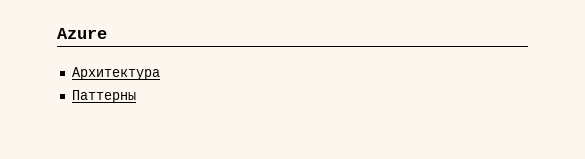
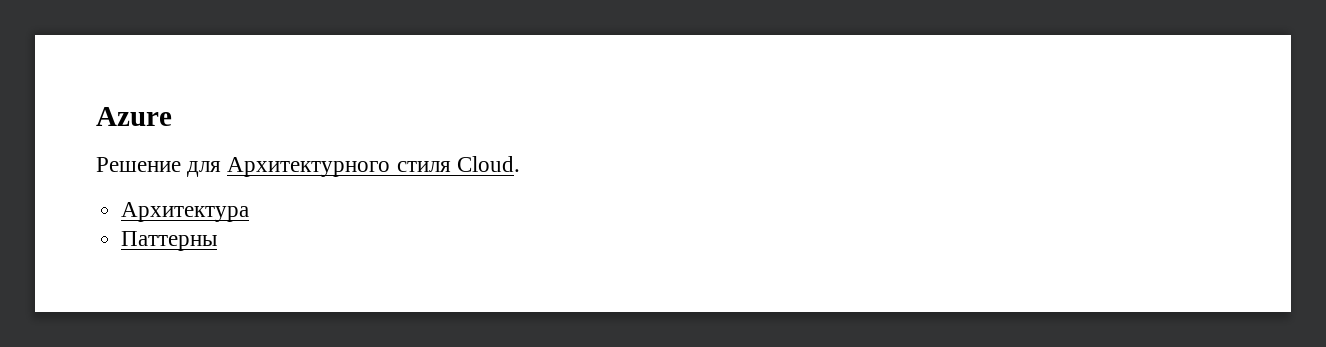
+ Решение для Архитектурного стиля Cloud.

